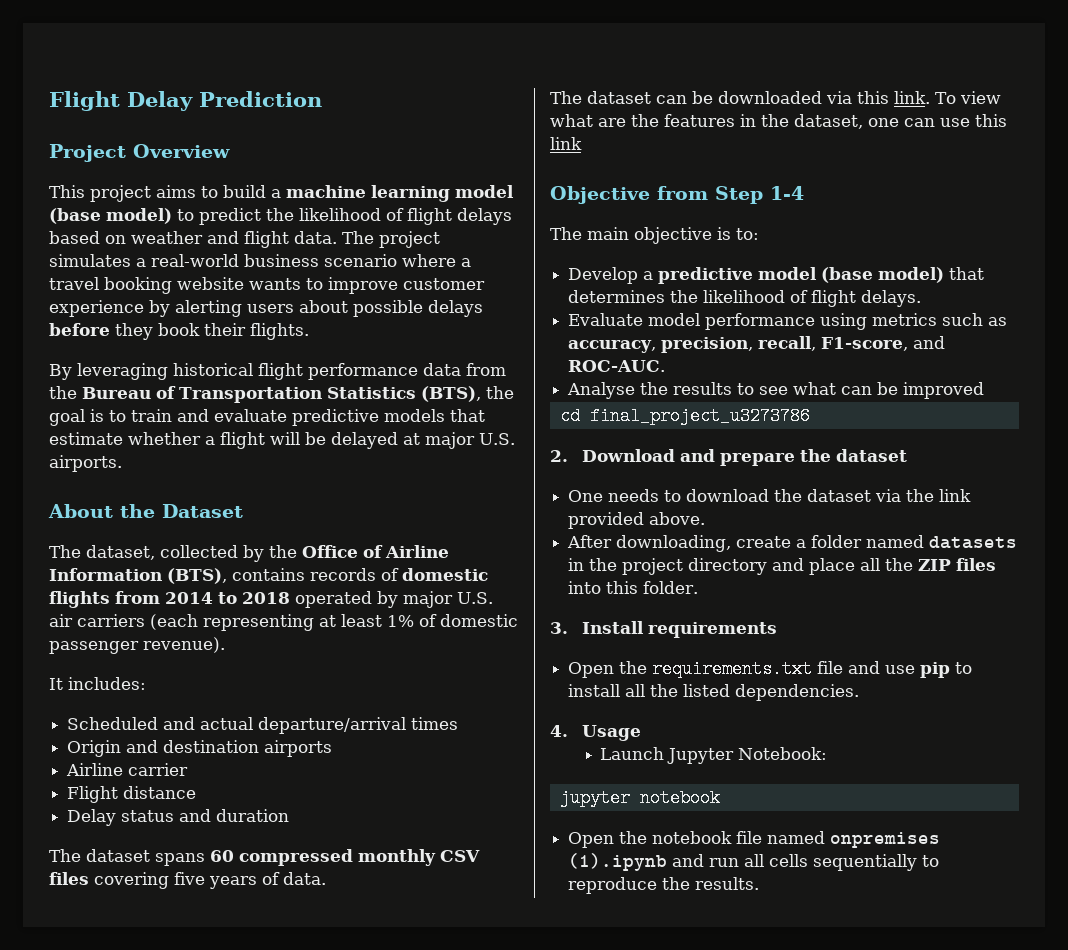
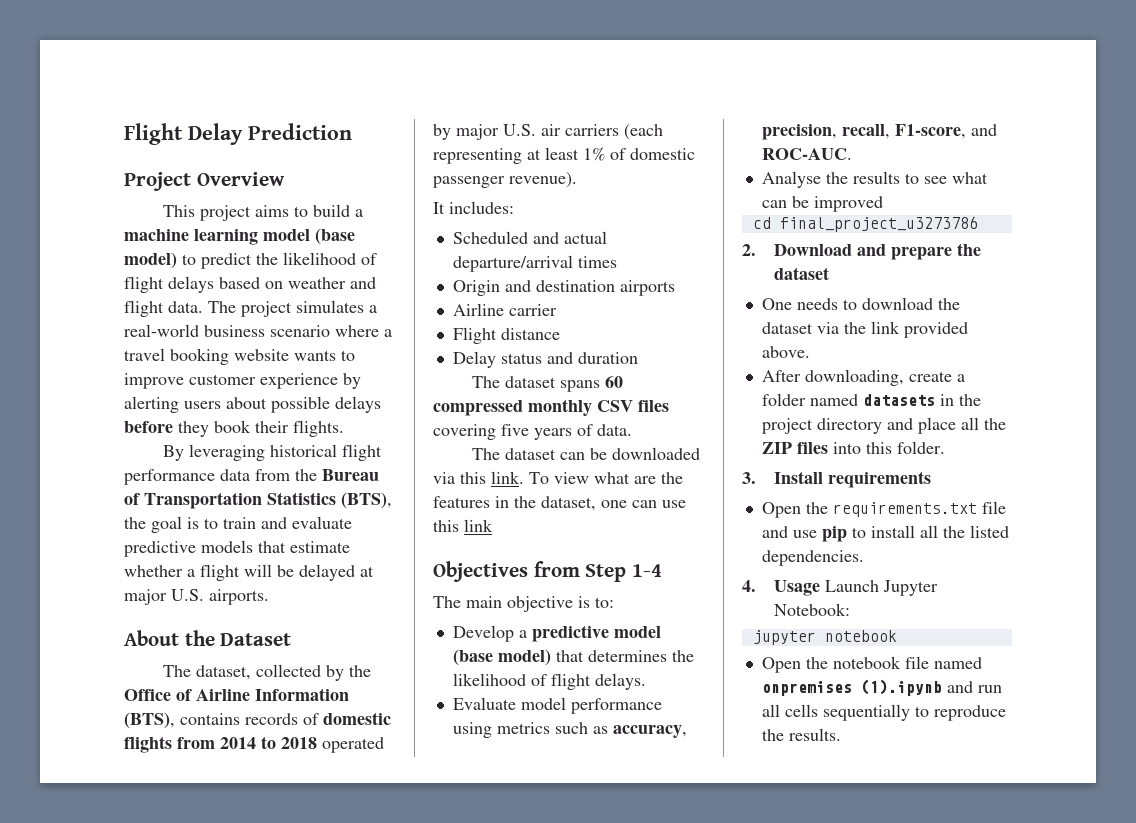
- Objective from Step 1-4
+ Objectives from Step 1-4
- 4. Usage
- Launch Jupyter Notebook:
+ 4. Usage Launch Jupyter Notebook:

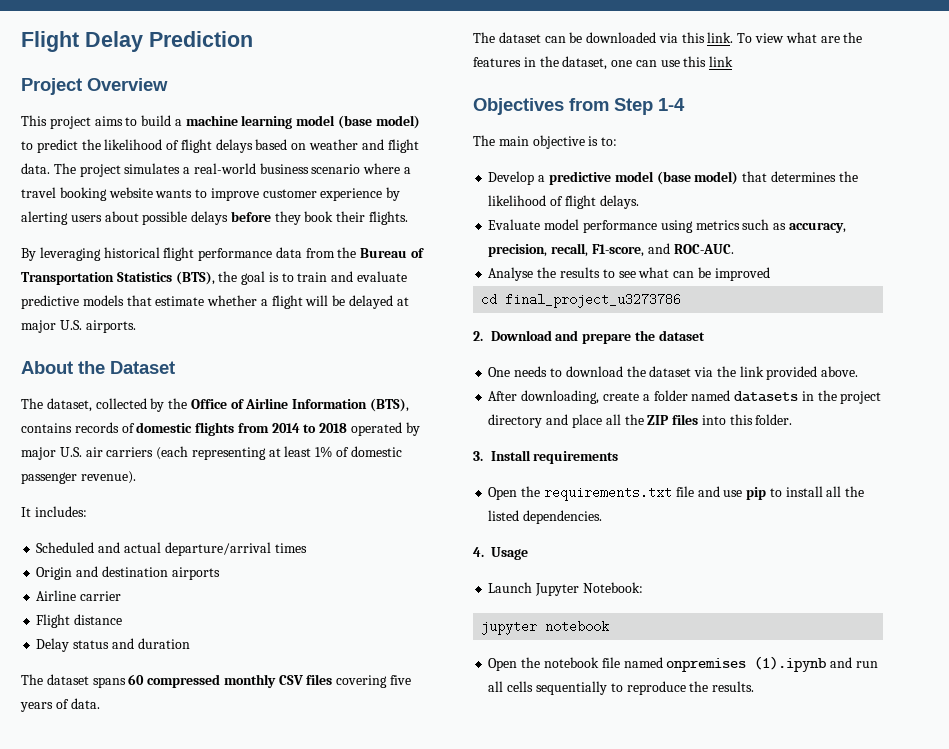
- 4. Usage Launch Jupyter Notebook:
+ 4. Usage
+ Launch Jupyter Notebook:

